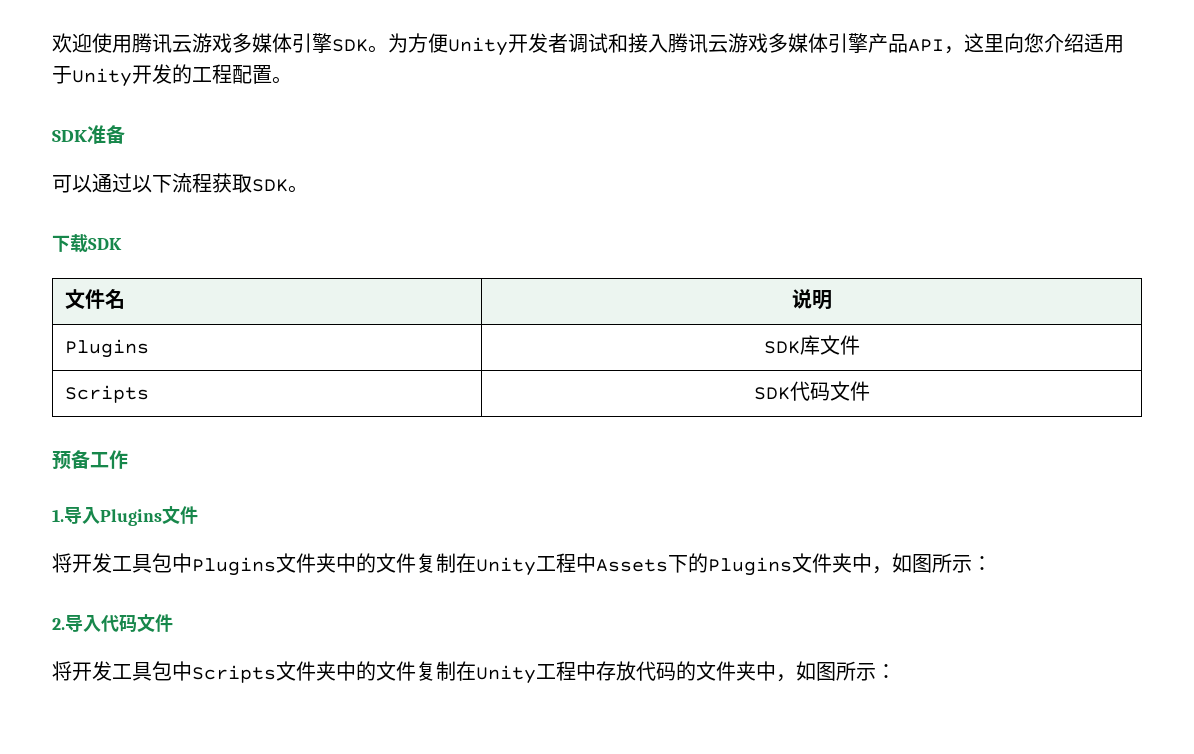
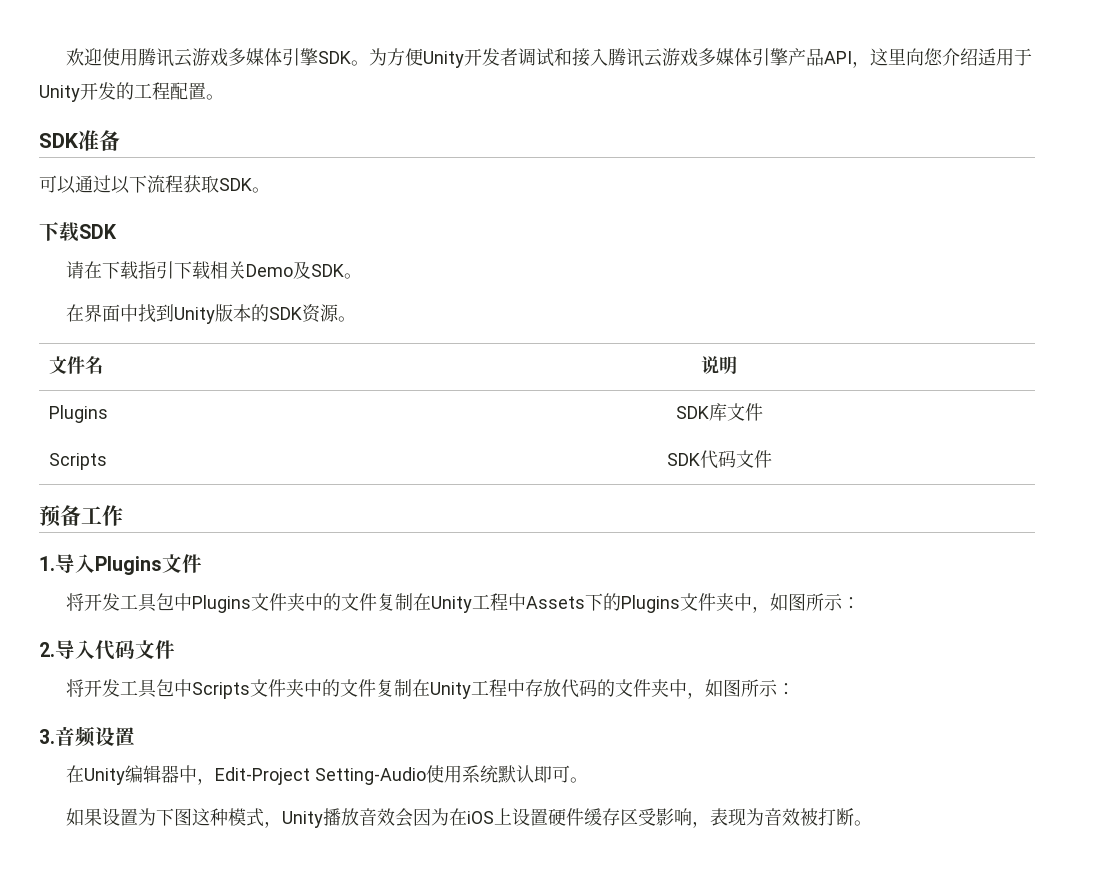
+ 请在下载指引下载相关Demo及SDK。
+ 在界面中找到Unity版本的SDK资源。
+ 3.音频设置
+ 在Unity编辑器中，Edit-Project Setting-Audio使用系统默认即可。
+ 如果设置为下图这种模式，Unity播放音效会因为在iOS上设置硬件缓存区受影响，表现为音效被打断。

